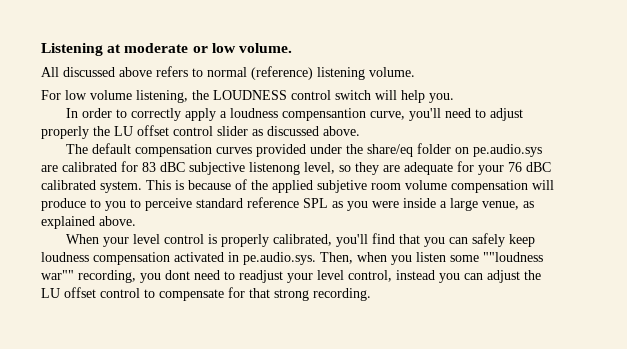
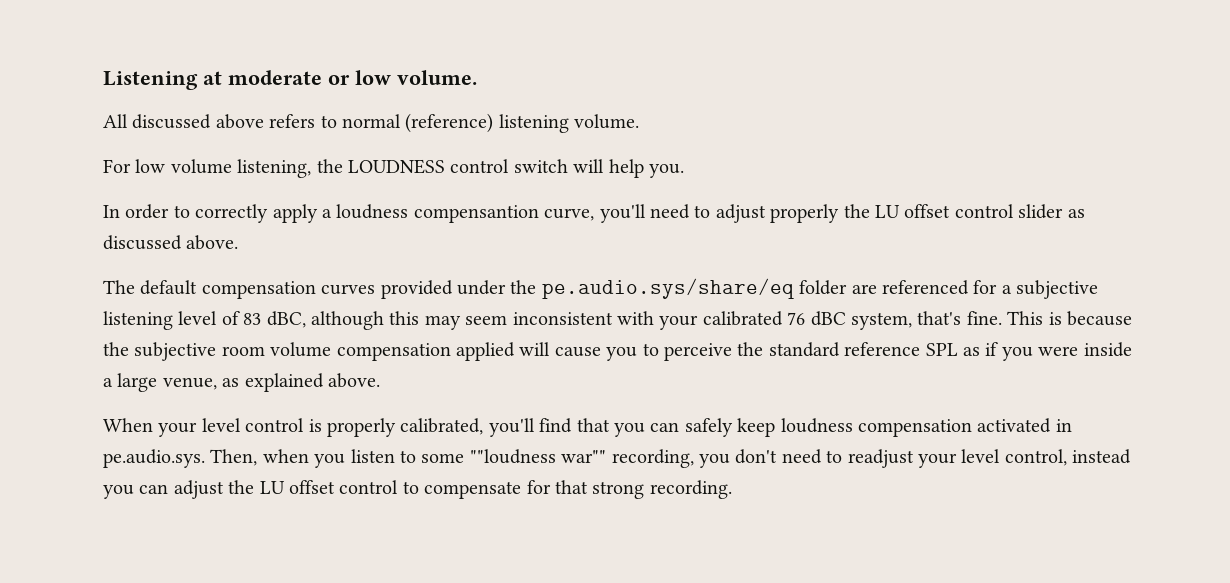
- The default compensation curves provided under the share/eq folder on pe.audio.sys are calibrated for 83 dBC subjective listenong level, so they are adequate for your 76 dBC calibrated system. This is because of the applied subjetive room volume compensation will produce to you to perceive standard reference SPL as you were inside a large venue, as explained above.
+ The default compensation curves provided under the pe.audio.sys/share/eq folder are referenced for a subjective listening level of 83 dBC, although this may seem inconsistent with your calibrated 76 dBC system, that's fine. This is because the subjective room volume compensation applied will cause you to perceive the standard reference SPL as if you were inside a large venue, as explained above.
- When your level control is properly calibrated, you'll find that you can safely keep loudness compensation activated in pe.audio.sys. Then, when you listen some ""loudness war"" recording, you dont need to readjust your level control, instead you can adjust the LU offset control to compensate for that strong recording.
+ When your level control is properly calibrated, you'll find that you can safely keep loudness compensation activated in pe.audio.sys. Then, when you listen to some ""loudness war"" recording, you don't need to readjust your level control, instead you can adjust the LU offset control to compensate for that strong recording.

